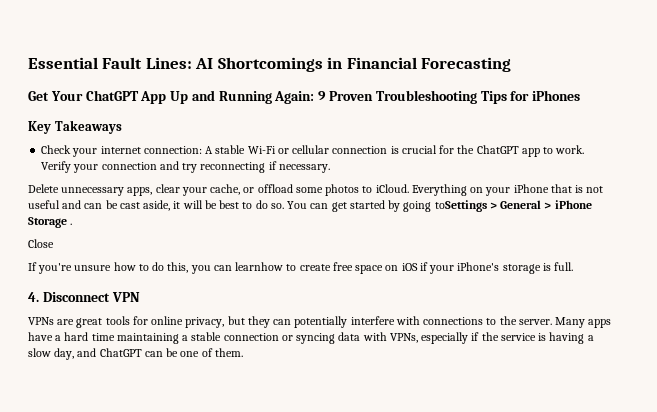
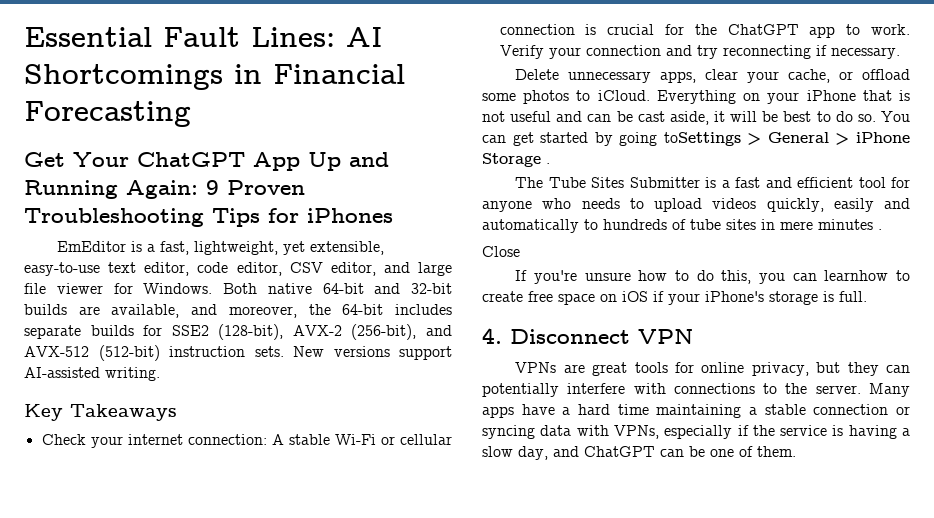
+ EmEditor is a fast, lightweight, yet extensible, easy-to-use text editor, code editor, CSV editor, and large file viewer for Windows. Both native 64-bit and 32-bit builds are available, and moreover, the 64-bit includes separate builds for SSE2 (128-bit), AVX-2 (256-bit), and AVX-512 (512-bit) instruction sets. New versions support AI-assisted writing.
+ The Tube Sites Submitter is a fast and efficient tool for anyone who needs to upload videos quickly, easily and automatically to hundreds of tube sites in mere minutes .

